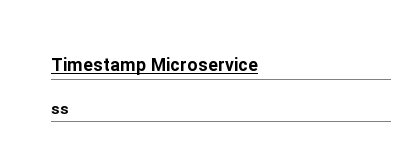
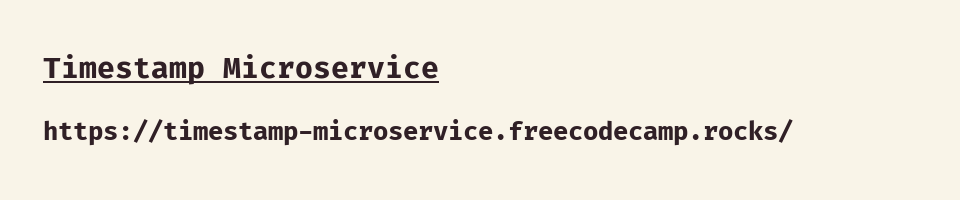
- ss
+ https://timestamp-microservice.freecodecamp.rocks/

